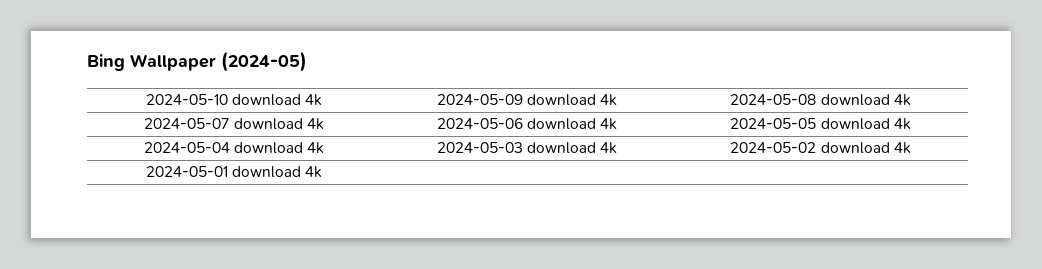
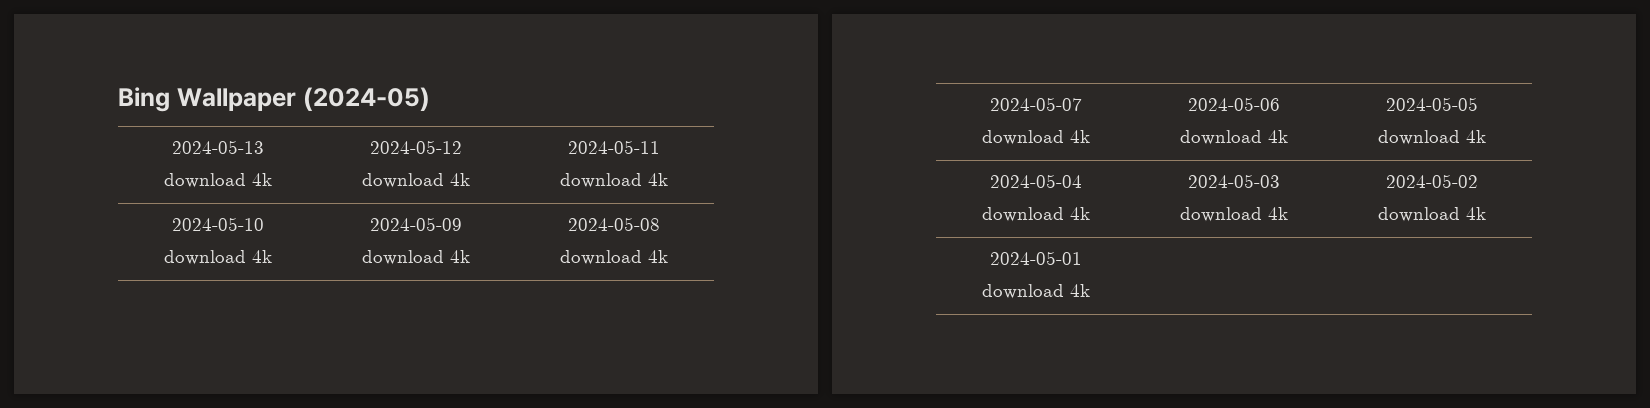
+ 2024-05-13 download 4k | 2024-05-12 download 4k | 2024-05-11 download 4k

